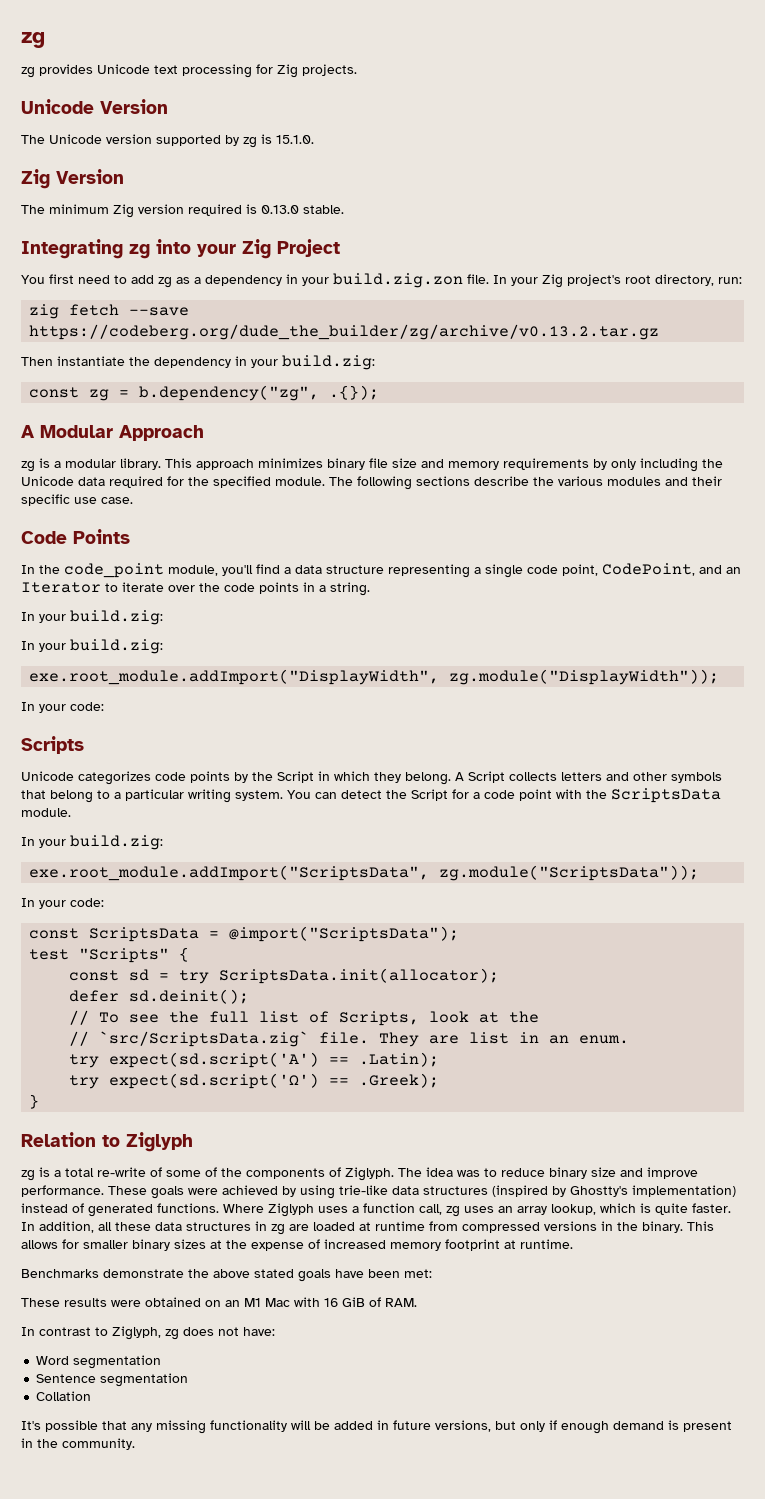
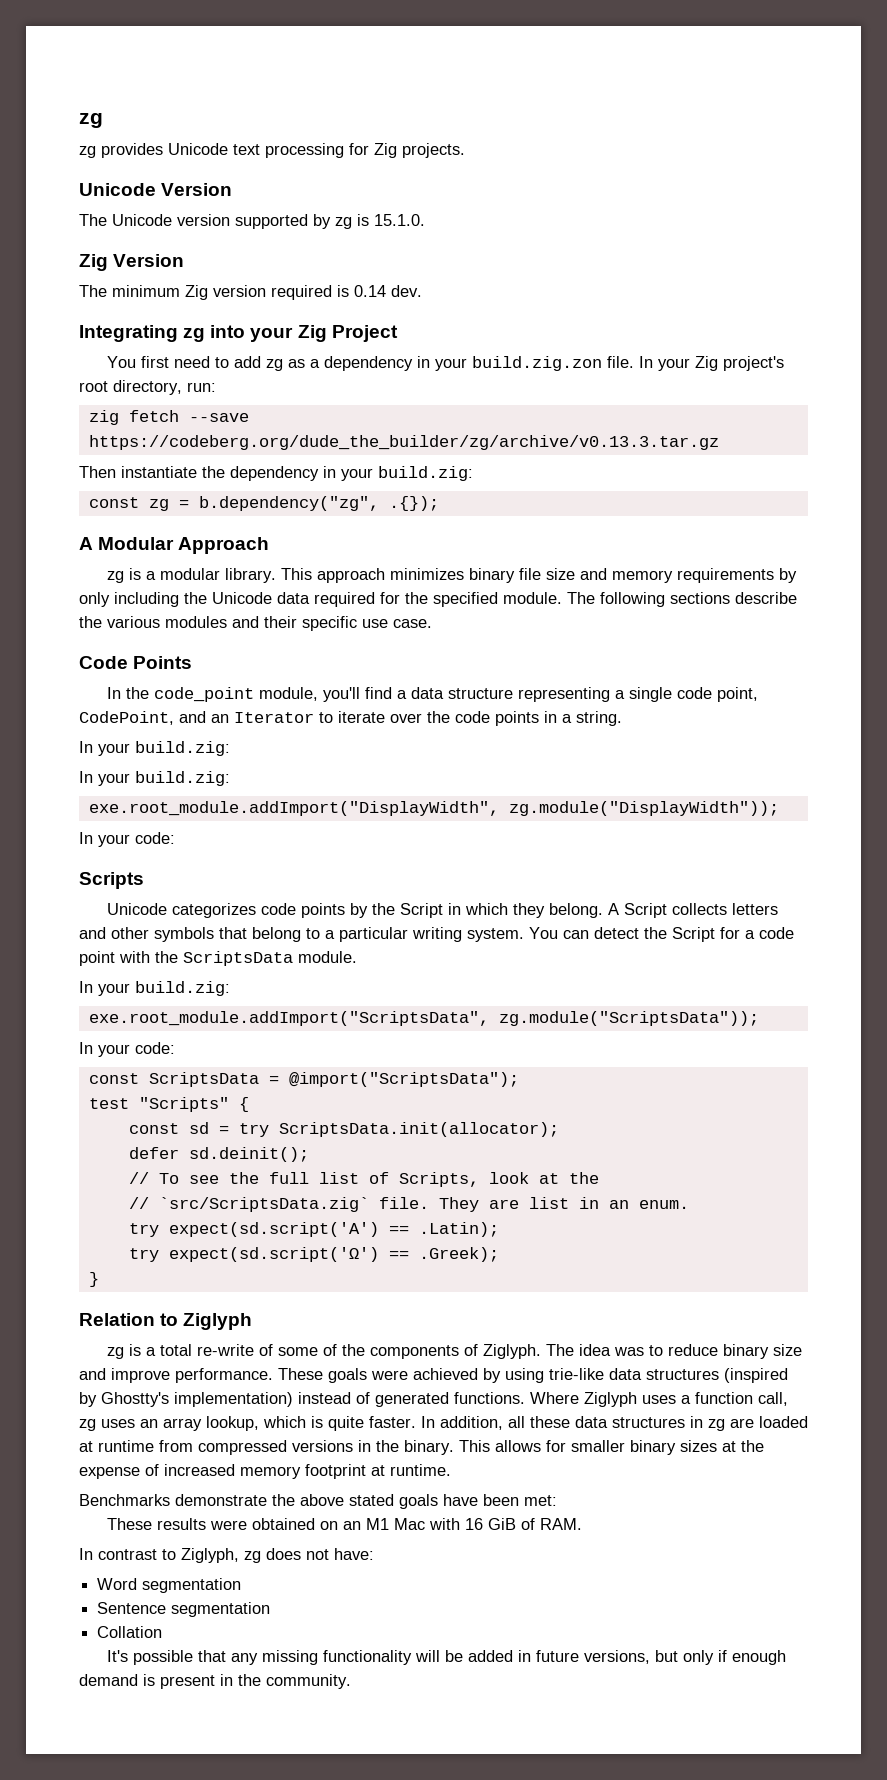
- The minimum Zig version required is 0.13.0 stable.
+ The minimum Zig version required is 0.14 dev.
- zig fetch --save https://codeberg.org/dude_the_builder/zg/archive/v0.13.2.tar.gz
+ zig fetch --save https://codeberg.org/dude_the_builder/zg/archive/v0.13.3.tar.gz

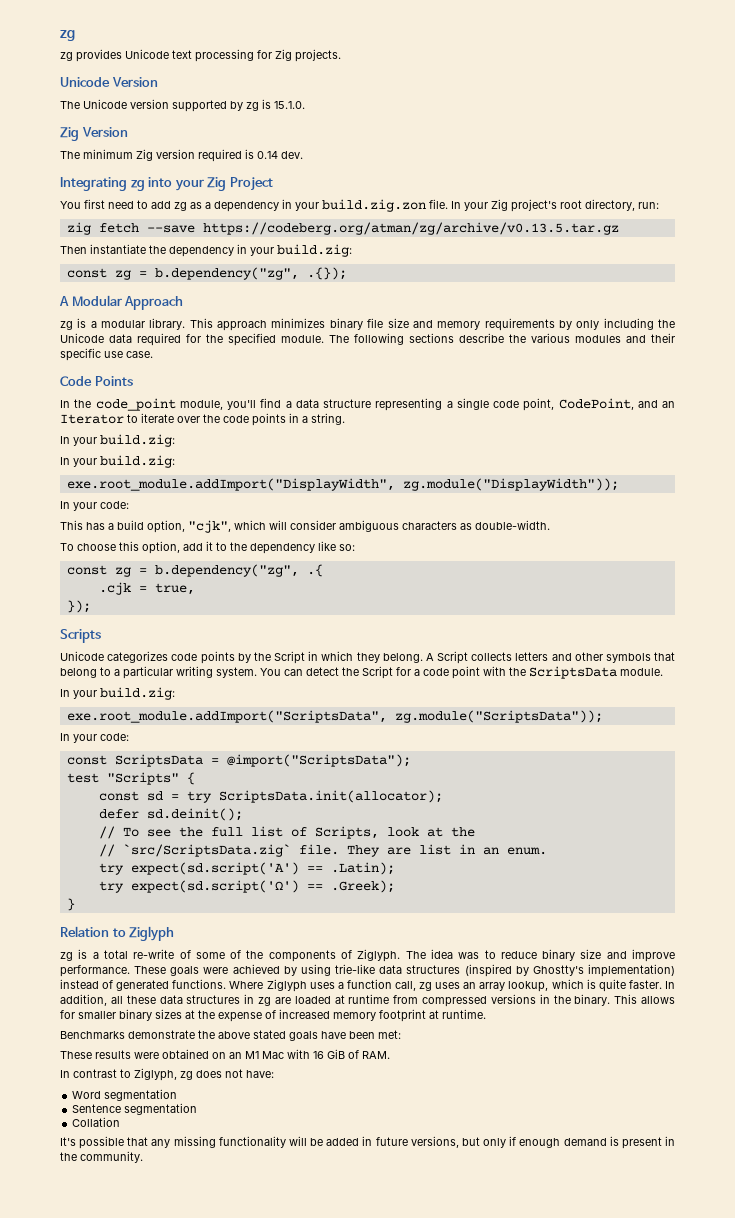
- zig fetch --save https://codeberg.org/dude_the_builder/zg/archive/v0.13.3.tar.gz
+ zig fetch --save https://codeberg.org/atman/zg/archive/v0.13.5.tar.gz
+ This has a build option, "cjk", which will consider ambiguous characters as double-width.
+ To choose this option, add it to the dependency like so:
+ const zg = b.dependency("zg", .{
+ .cjk = true,
+ });

